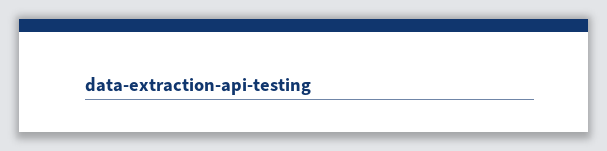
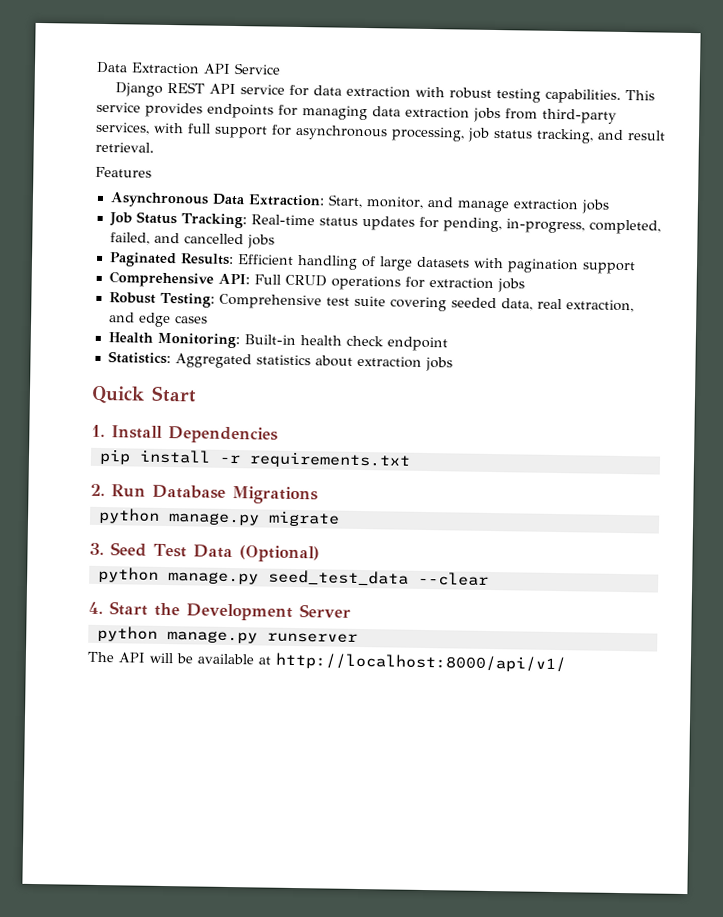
- data-extraction-api-testing
+ Data Extraction API Service
+ Django REST API service for data extraction with robust testing capabilities. This service provides endpoints for managing data extraction jobs from third-party services, with full support for asynchronous processing, job status tracking, and result retrieval.
+ Features
+ Asynchronous Data Extraction: Start, monitor, and manage extraction jobs
+ Job Status Tracking: Real-time status updates for pending, in-progress, completed, failed, and cancelled jobs
+ Paginated Results: Efficient handling of large datasets with pagination support
+ Comprehensive API: Full CRUD operations for extraction jobs
+ Robust Testing: Comprehensive test suite covering seeded data, real extraction, and edge cases
+ Health Monitoring: Built-in health check endpoint
+ Statistics: Aggregated statistics about extraction jobs
+ Quick Start
+ 1. Install Dependencies
+ pip install -r requirements.txt
+ 2. Run Database Migrations
+ python manage.py migrate
+ 3. Seed Test Data (Optional)
+ python manage.py seed_test_data --clear
+ 4. Start the Development Server
+ python manage.py runserver
+ The API will be available at http://localhost:8000/api/v1/

